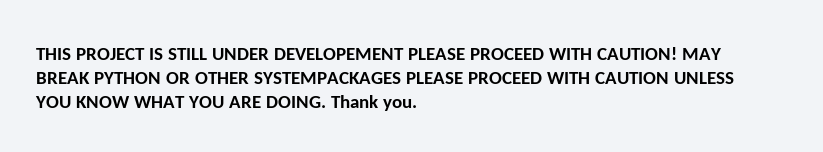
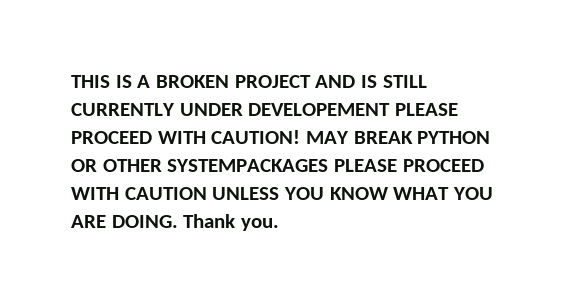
- THIS PROJECT IS STILL UNDER DEVELOPEMENT PLEASE PROCEED WITH CAUTION!
+ THIS IS A BROKEN PROJECT AND IS STILL CURRENTLY UNDER DEVELOPEMENT PLEASE PROCEED WITH CAUTION!

